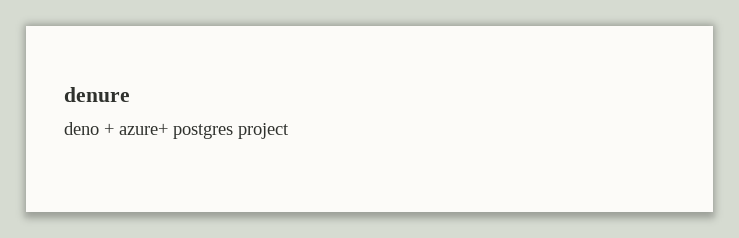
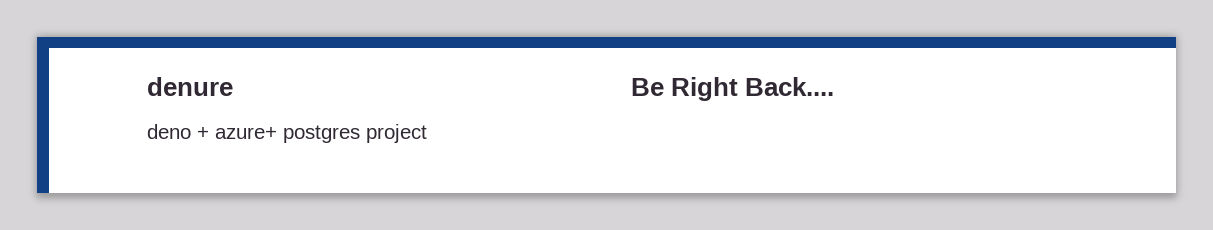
+ Be Right Back....

